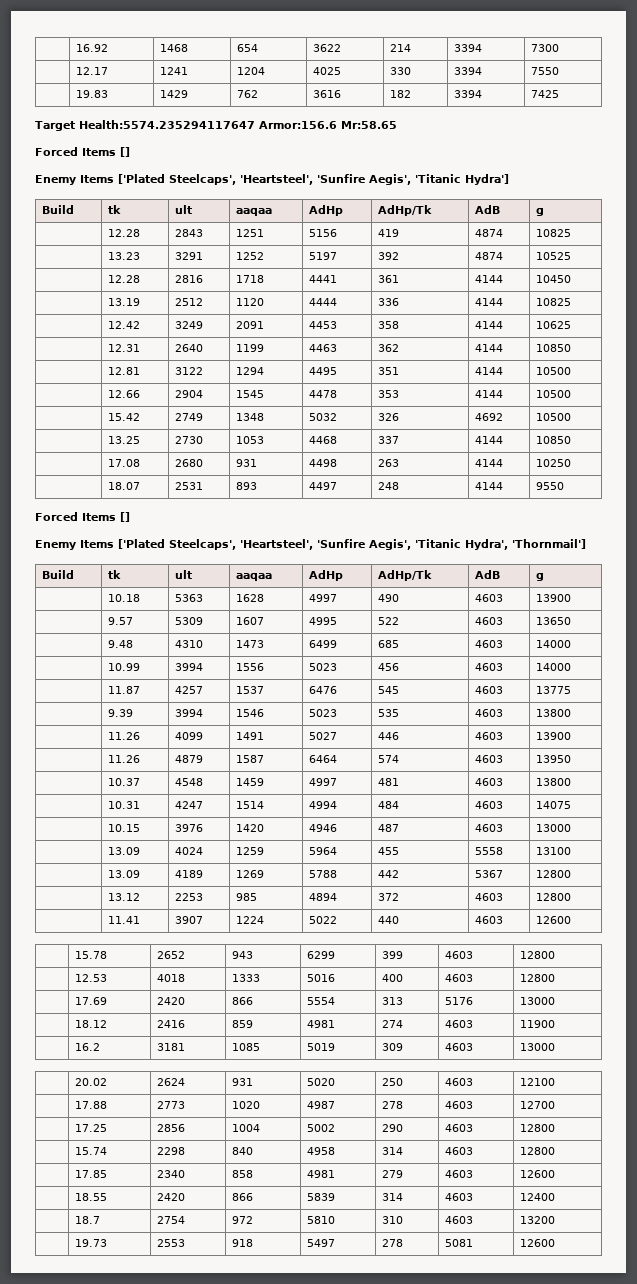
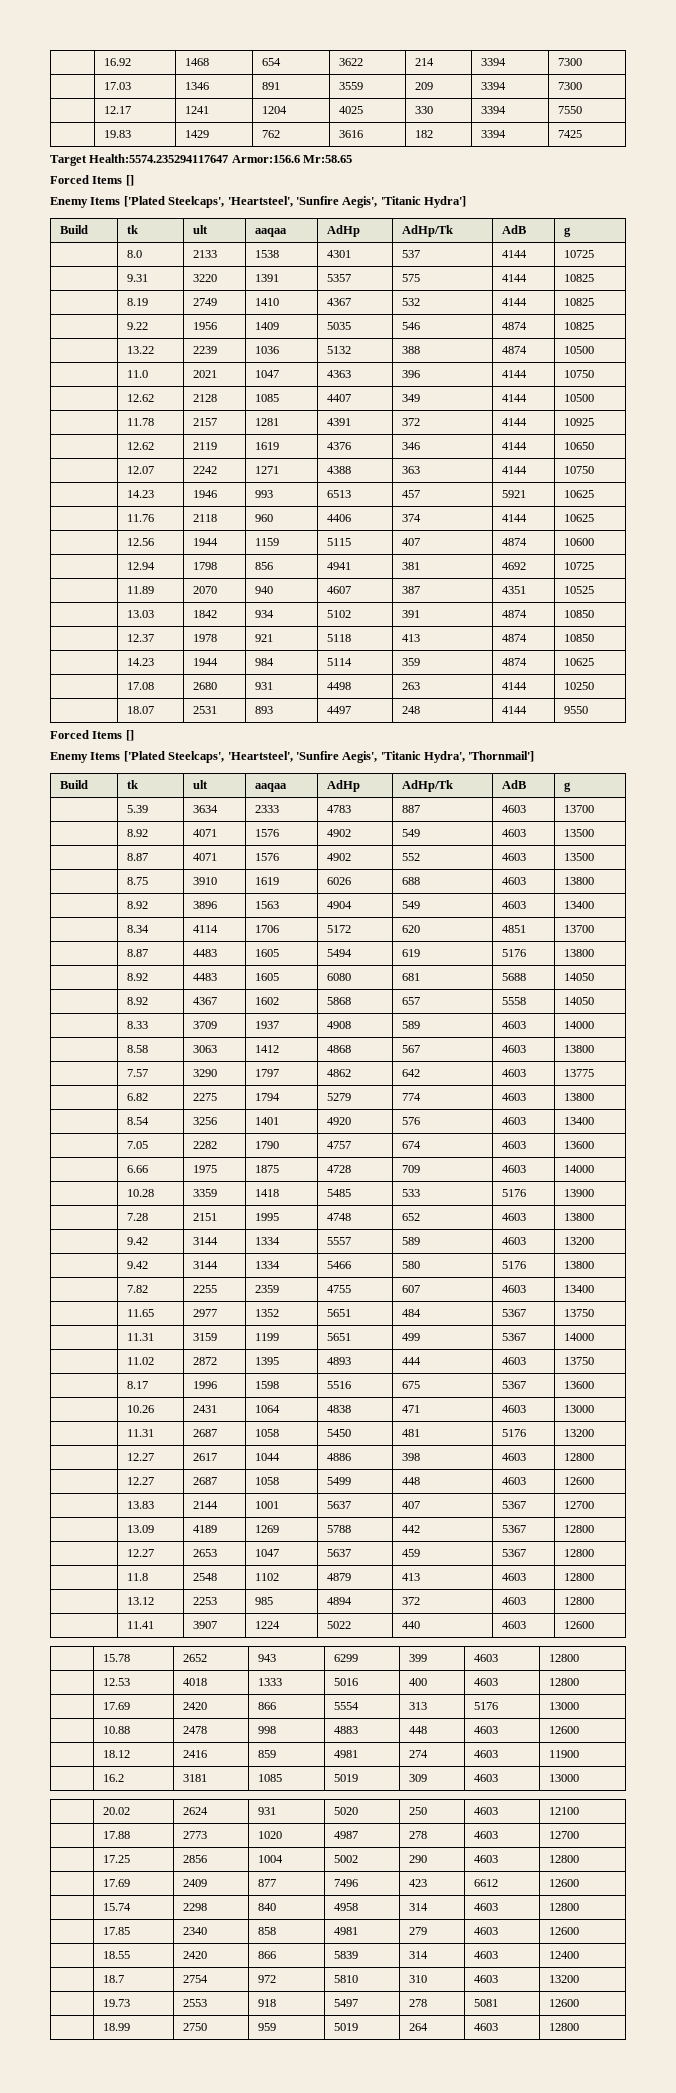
+ | 17.03 | 1346 | 891 | 3559 | 209 | 3394 | 7300
- | 12.28 | 2843 | 1251 | 5156 | 419 | 4874 | 10825
- | 13.23 | 3291 | 1252 | 5197 | 392 | 4874 | 10525
- | 12.28 | 2816 | 1718 | 4441 | 361 | 4144 | 10450
- | 13.19 | 2512 | 1120 | 4444 | 336 | 4144 | 10825
- | 12.42 | 3249 | 2091 | 4453 | 358 | 4144 | 10625
- | 12.31 | 2640 | 1199 | 4463 | 362 | 4144 | 10850
- | 12.81 | 3122 | 1294 | 4495 | 351 | 4144 | 10500
- | 12.66 | 2904 | 1545 | 4478 | 353 | 4144 | 10500
- | 15.42 | 2749 | 1348 | 5032 | 326 | 4692 | 10500
- | 13.25 | 2730 | 1053 | 4468 | 337 | 4144 | 10850
+ | 8.0 | 2133 | 1538 | 4301 | 537 | 4144 | 10725
+ | 9.31 | 3220 | 1391 | 5357 | 575 | 4144 | 10825
+ | 8.19 | 2749 | 1410 | 4367 | 532 | 4144 | 10825
+ | 9.22 | 1956 | 1409 | 5035 | 546 | 4874 | 10825
+ | 13.22 | 2239 | 1036 | 5132 | 388 | 4874 | 10500
+ | 11.0 | 2021 | 1047 | 4363 | 396 | 4144 | 10750
+ | 12.62 | 2128 | 1085 | 4407 | 349 | 4144 | 10500
+ | 11.78 | 2157 | 1281 | 4391 | 372 | 4144 | 10925
+ | 12.62 | 2119 | 1619 | 4376 | 346 | 4144 | 10650
+ | 12.07 | 2242 | 1271 | 4388 | 363 | 4144 | 10750
+ | 14.23 | 1946 | 993 | 6513 | 457 | 5921 | 10625
+ | 11.76 | 2118 | 960 | 4406 | 374 | 4144 | 10625
+ | 12.56 | 1944 | 1159 | 5115 | 407 | 4874 | 10600
+ | 12.94 | 1798 | 856 | 4941 | 381 | 4692 | 10725
+ | 11.89 | 2070 | 940 | 4607 | 387 | 4351 | 10525
+ | 13.03 | 1842 | 934 | 5102 | 391 | 4874 | 10850
+ | 12.37 | 1978 | 921 | 5118 | 413 | 4874 | 10850
+ | 14.23 | 1944 | 984 | 5114 | 359 | 4874 | 10625
- | 10.18 | 5363 | 1628 | 4997 | 490 | 4603 | 13900
- | 9.57 | 5309 | 1607 | 4995 | 522 | 4603 | 13650
- | 9.48 | 4310 | 1473 | 6499 | 685 | 4603 | 14000
- | 10.99 | 3994 | 1556 | 5023 | 456 | 4603 | 14000
- | 11.87 | 4257 | 1537 | 6476 | 545 | 4603 | 13775
- | 9.39 | 3994 | 1546 | 5023 | 535 | 4603 | 13800
- | 11.26 | 4099 | 1491 | 5027 | 446 | 4603 | 13900
- | 11.26 | 4879 | 1587 | 6464 | 574 | 4603 | 13950
- | 10.37 | 4548 | 1459 | 4997 | 481 | 4603 | 13800
- | 10.31 | 4247 | 1514 | 4994 | 484 | 4603 | 14075
- | 10.15 | 3976 | 1420 | 4946 | 487 | 4603 | 13000
- | 13.09 | 4024 | 1259 | 5964 | 455 | 5558 | 13100
+ | 5.39 | 3634 | 2333 | 4783 | 887 | 4603 | 13700
+ | 8.92 | 4071 | 1576 | 4902 | 549 | 4603 | 13500
+ | 8.87 | 4071 | 1576 | 4902 | 552 | 4603 | 13500
+ | 8.75 | 3910 | 1619 | 6026 | 688 | 4603 | 13800
+ | 8.92 | 3896 | 1563 | 4904 | 549 | 4603 | 13400
+ | 8.34 | 4114 | 1706 | 5172 | 620 | 4851 | 13700
+ | 8.87 | 4483 | 1605 | 5494 | 619 | 5176 | 13800
+ | 8.92 | 4483 | 1605 | 6080 | 681 | 5688 | 14050
+ | 8.92 | 4367 | 1602 | 5868 | 657 | 5558 | 14050
+ | 8.33 | 3709 | 1937 | 4908 | 589 | 4603 | 14000
+ | 8.58 | 3063 | 1412 | 4868 | 567 | 4603 | 13800
+ | 7.57 | 3290 | 1797 | 4862 | 642 | 4603 | 13775
+ | 6.82 | 2275 | 1794 | 5279 | 774 | 4603 | 13800
+ | 8.54 | 3256 | 1401 | 4920 | 576 | 4603 | 13400
+ | 7.05 | 2282 | 1790 | 4757 | 674 | 4603 | 13600
+ | 6.66 | 1975 | 1875 | 4728 | 709 | 4603 | 14000
+ | 10.28 | 3359 | 1418 | 5485 | 533 | 5176 | 13900
+ | 7.28 | 2151 | 1995 | 4748 | 652 | 4603 | 13800
+ | 9.42 | 3144 | 1334 | 5557 | 589 | 4603 | 13200
+ | 9.42 | 3144 | 1334 | 5466 | 580 | 5176 | 13800
+ | 7.82 | 2255 | 2359 | 4755 | 607 | 4603 | 13400
+ | 11.65 | 2977 | 1352 | 5651 | 484 | 5367 | 13750
+ | 11.31 | 3159 | 1199 | 5651 | 499 | 5367 | 14000
+ | 11.02 | 2872 | 1395 | 4893 | 444 | 4603 | 13750
+ | 8.17 | 1996 | 1598 | 5516 | 675 | 5367 | 13600
+ | 10.26 | 2431 | 1064 | 4838 | 471 | 4603 | 13000
+ | 11.31 | 2687 | 1058 | 5450 | 481 | 5176 | 13200
+ | 12.27 | 2617 | 1044 | 4886 | 398 | 4603 | 12800
+ | 12.27 | 2687 | 1058 | 5499 | 448 | 4603 | 12600
+ | 13.83 | 2144 | 1001 | 5637 | 407 | 5367 | 12700
+ | 12.27 | 2653 | 1047 | 5637 | 459 | 5367 | 12800
+ | 11.8 | 2548 | 1102 | 4879 | 413 | 4603 | 12800
+ | 10.88 | 2478 | 998 | 4883 | 448 | 4603 | 12600
+ | 17.69 | 2409 | 877 | 7496 | 423 | 6612 | 12600
+ | 18.99 | 2750 | 959 | 5019 | 264 | 4603 | 12800

